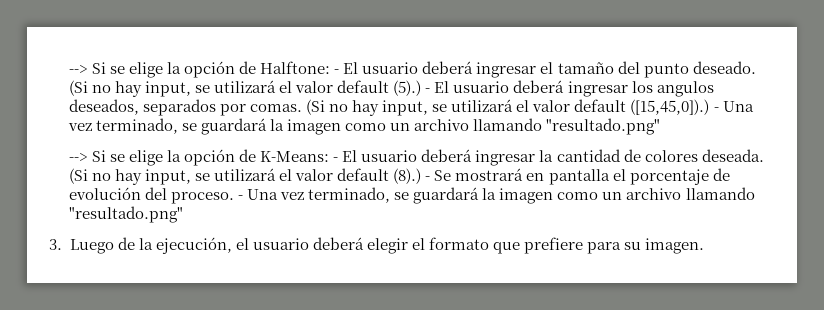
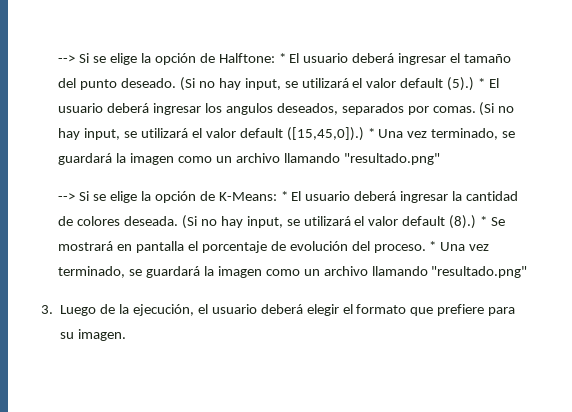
- --> Si se elige la opción de Halftone: - El usuario deberá ingresar el tamaño del punto deseado.
+ --> Si se elige la opción de Halftone: * El usuario deberá ingresar el tamaño del punto deseado.
- - El usuario deberá ingresar los angulos deseados, separados por comas.
+ * El usuario deberá ingresar los angulos deseados, separados por comas.
- (Si no hay input, se utilizará el valor default ([15,45,0]).) - Una vez terminado, se guardará la imagen como un archivo llamando "resultado.png"
+ (Si no hay input, se utilizará el valor default ([15,45,0]).) * Una vez terminado, se guardará la imagen como un archivo llamando "resultado.png"
- --> Si se elige la opción de K-Means: - El usuario deberá ingresar la cantidad de colores deseada.
+ --> Si se elige la opción de K-Means: * El usuario deberá ingresar la cantidad de colores deseada.
- - Se mostrará en pantalla el porcentaje de evolución del proceso. - Una vez terminado, se guardará la imagen como un archivo llamando "resultado.png"
+ * Se mostrará en pantalla el porcentaje de evolución del proceso. * Una vez terminado, se guardará la imagen como un archivo llamando "resultado.png"

